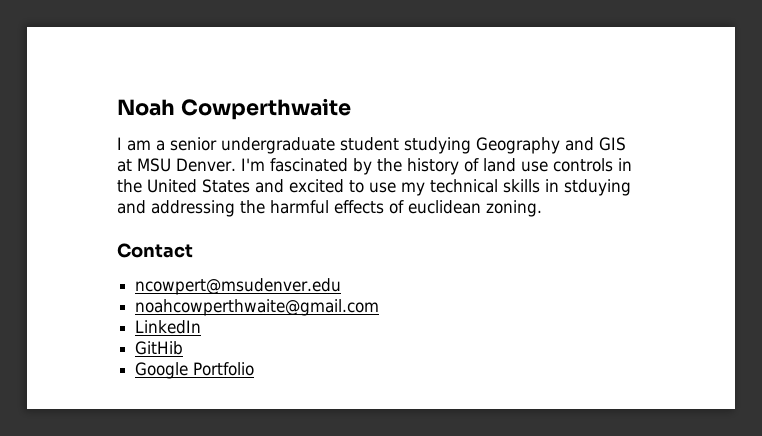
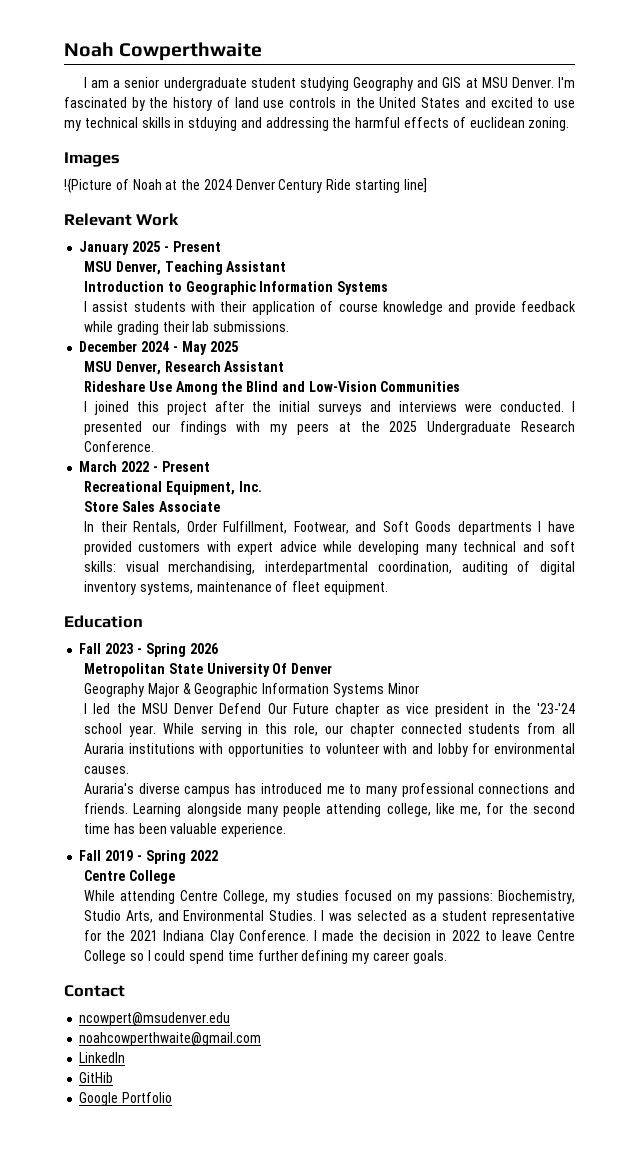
+ Images
+ !{Picture of Noah at the 2024 Denver Century Ride starting line]
+ Relevant Work
+ January 2025 - Present
+ MSU Denver, Teaching Assistant
+ Introduction to Geographic Information Systems
+ I assist students with their application of course knowledge and provide feedback while grading their lab submissions.
+ December 2024 - May 2025
+ MSU Denver, Research Assistant
+ Rideshare Use Among the Blind and Low-Vision Communities
+ I joined this project after the initial surveys and interviews were conducted. I presented our findings with my peers at the 2025 Undergraduate Research Conference.
+ March 2022 - Present
+ Recreational Equipment, Inc.
+ Store Sales Associate
+ In their Rentals, Order Fulfillment, Footwear, and Soft Goods departments I have provided customers with expert advice while developing many technical and soft skills: visual merchandising, interdepartmental coordination, auditing of digital inventory systems, maintenance of fleet equipment.
+ Education
+ Fall 2023 - Spring 2026
+ Metropolitan State University Of Denver
+ Geography Major & Geographic Information Systems Minor
+ I led the MSU Denver Defend Our Future chapter as vice president in the '23-'24 school year. While serving in this role, our chapter connected students from all Auraria institutions with opportunities to volunteer with and lobby for environmental causes.
+ Auraria's diverse campus has introduced me to many professional connections and friends. Learning alongside many people attending college, like me, for the second time has been valuable experience.
+ Fall 2019 - Spring 2022
+ Centre College
+ While attending Centre College, my studies focused on my passions: Biochemistry, Studio Arts, and Environmental Studies. I was selected as a student representative for the 2021 Indiana Clay Conference. I made the decision in 2022 to leave Centre College so I could spend time further defining my career goals.

